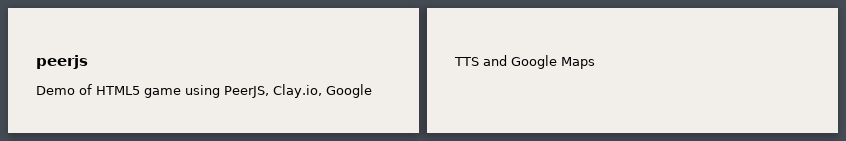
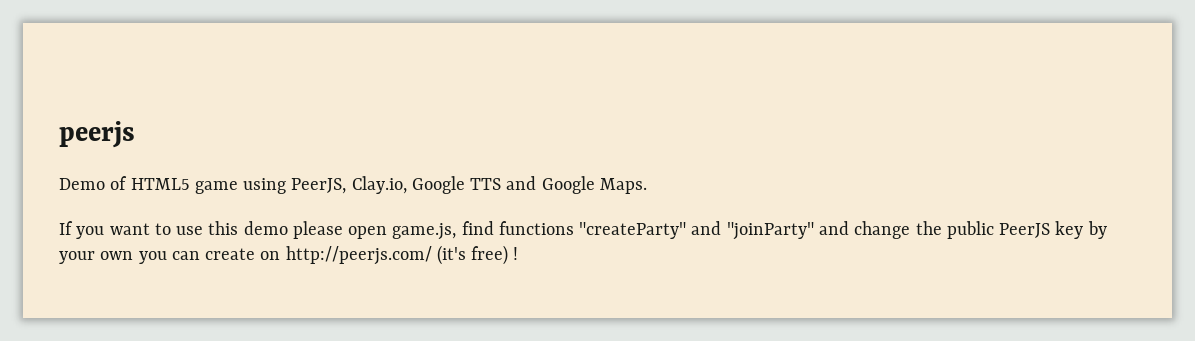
- Demo of HTML5 game using PeerJS, Clay.io, Google TTS and Google Maps
+ Demo of HTML5 game using PeerJS, Clay.io, Google TTS and Google Maps.
+ If you want to use this demo please open game.js, find functions "createParty" and "joinParty" and change the public PeerJS key by your own you can create on http://peerjs.com/ (it's free) !

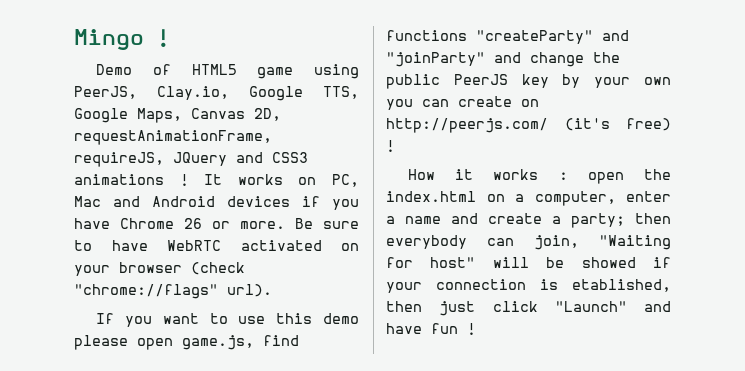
- peerjs
+ Mingo !
- Demo of HTML5 game using PeerJS, Clay.io, Google TTS and Google Maps.
+ Demo of HTML5 game using PeerJS, Clay.io, Google TTS, Google Maps, Canvas 2D, requestAnimationFrame, requireJS, JQuery and CSS3 animations ! It works on PC, Mac and Android devices if you have Chrome 26 or more. Be sure to have WebRTC activated on your browser (check "chrome://flags" url).
+ How it works : open the index.html on a computer, enter a name and create a party; then everybody can join, "Waiting for host" will be showed if your connection is etablished, then just click "Launch" and have fun !

